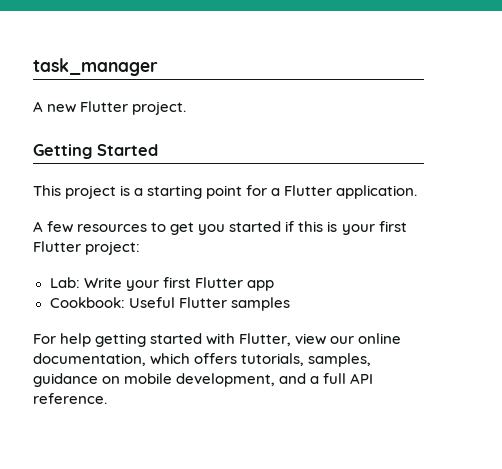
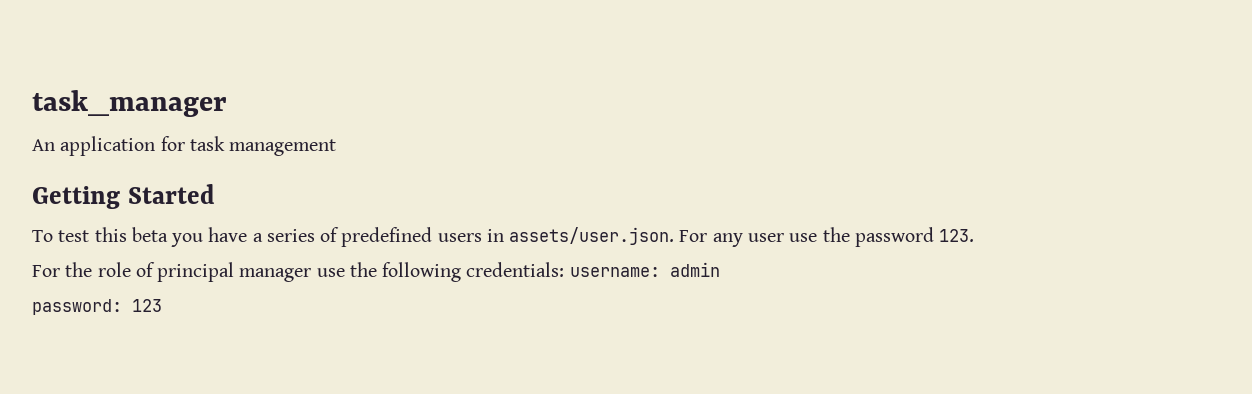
- A new Flutter project.
+ An application for task management
  Getting Started
- This project is a starting point for a Flutter application.
- A few resources to get you started if this is your first Flutter project:
- Lab: Write your first Flutter app
- Cookbook: Useful Flutter samples
- For help getting started with Flutter, view our online documentation, which offers tutorials, samples, guidance on mobile development, and a full API reference.
+ To test this beta you have a series of predefined users in assets/user.json. For any user use the password 123.
+ For the role of principal manager use the following credentials: username: admin
+ password: 123

